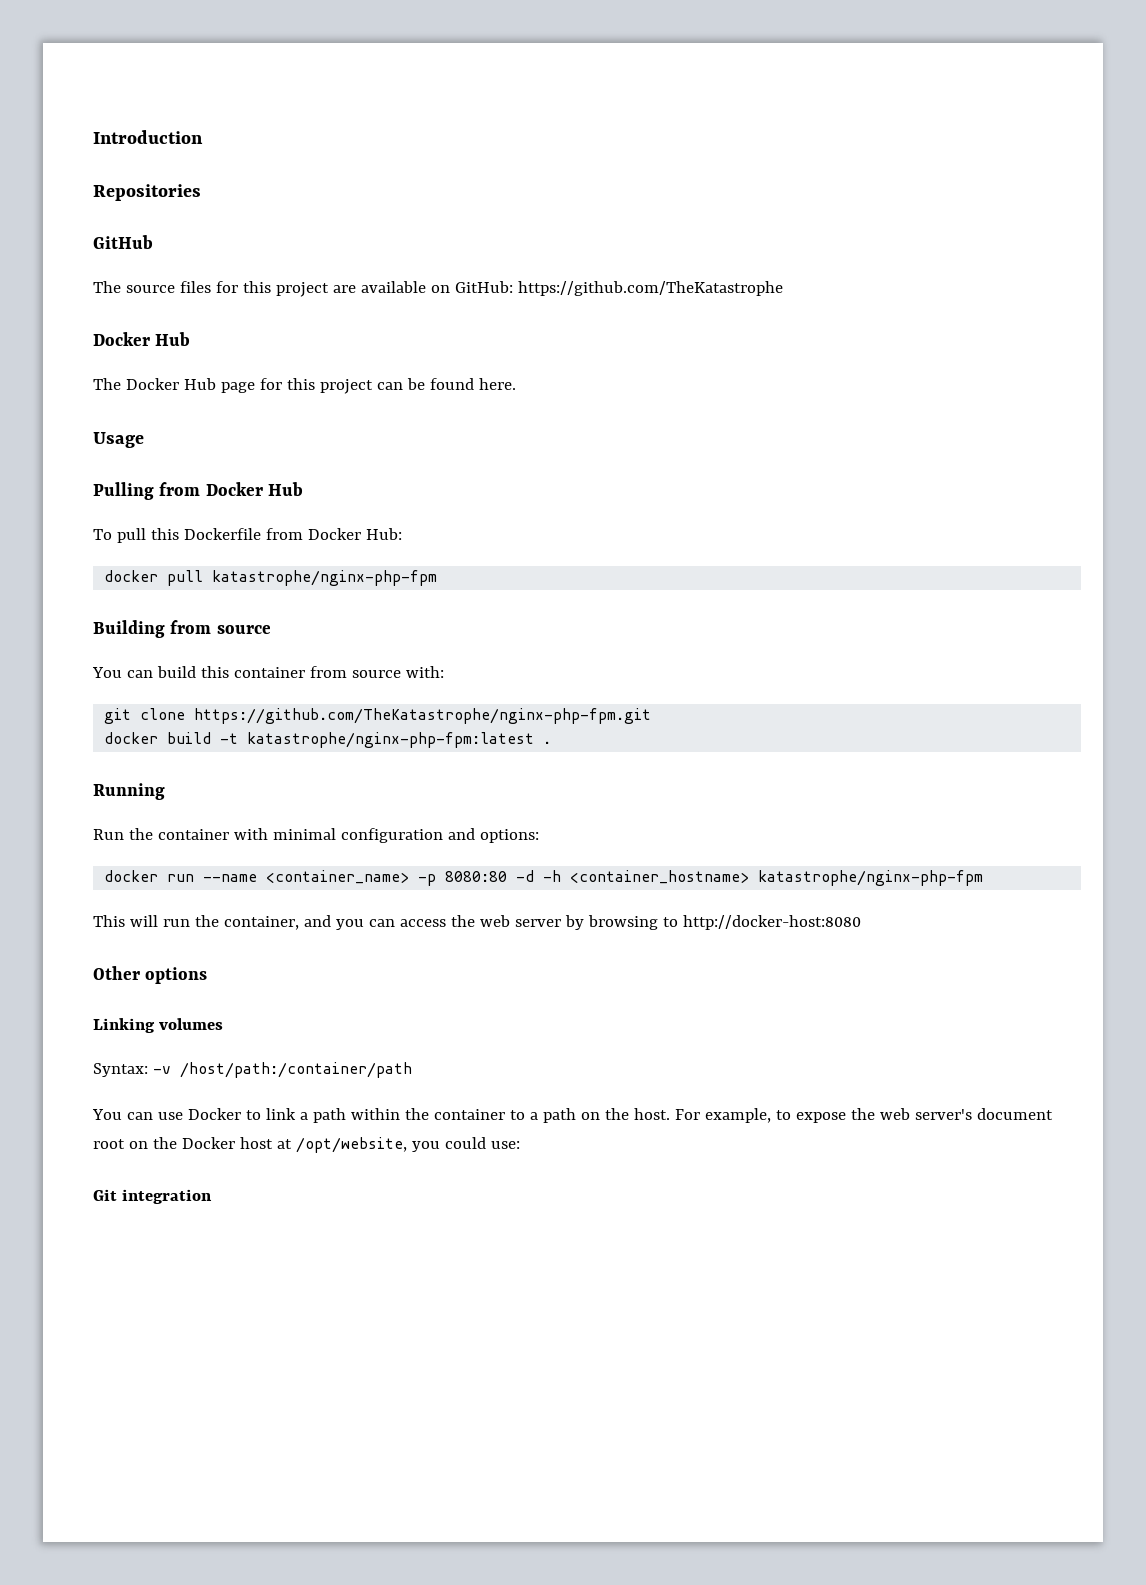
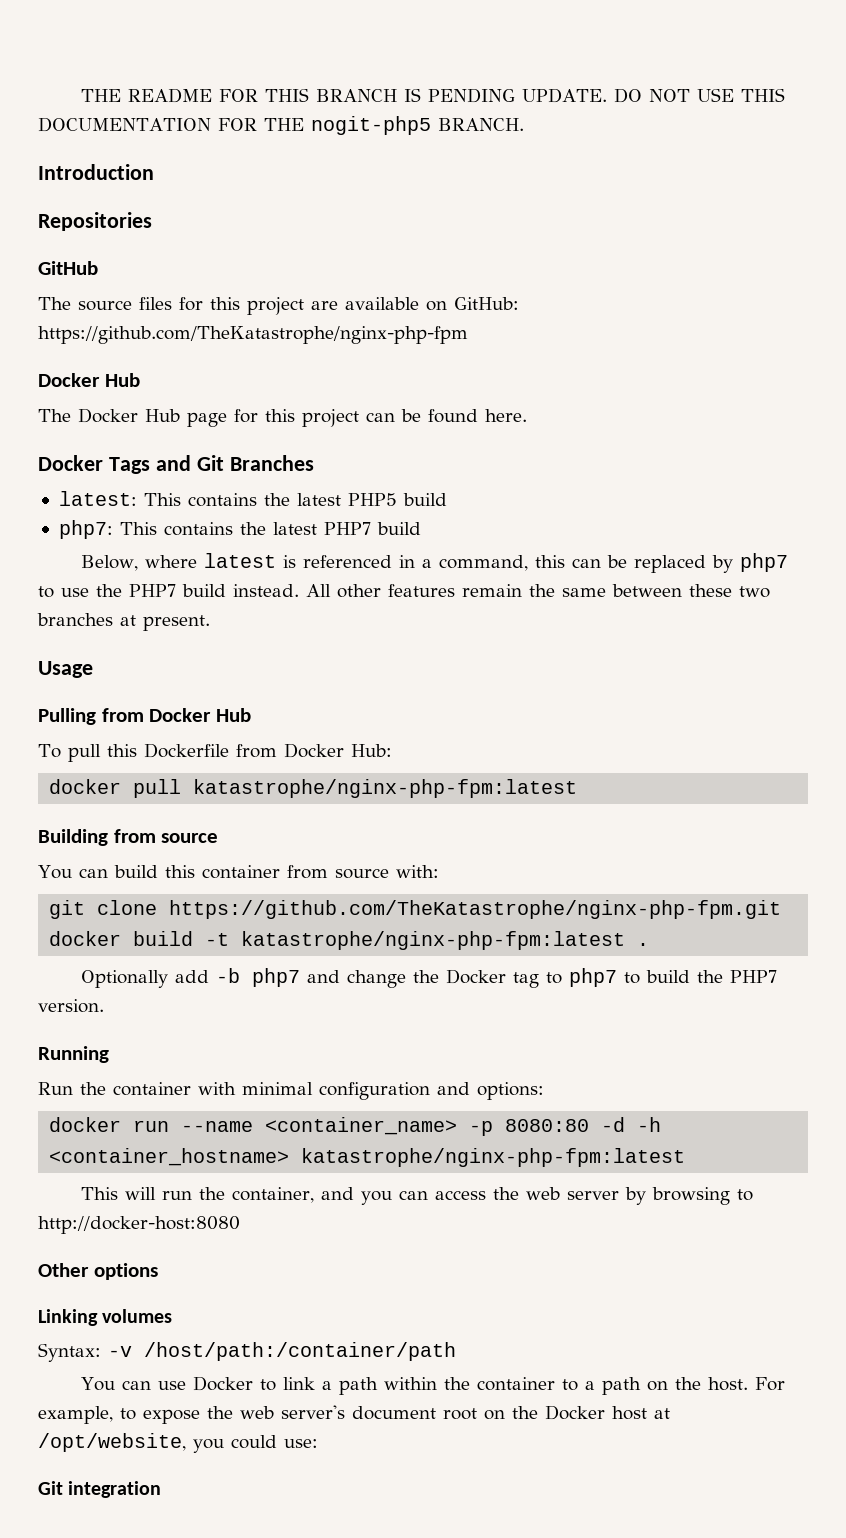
+ THE README FOR THIS BRANCH IS PENDING UPDATE. DO NOT USE THIS DOCUMENTATION FOR THE nogit-php5 BRANCH.
- The source files for this project are available on GitHub: https://github.com/TheKatastrophe
+ The source files for this project are available on GitHub: https://github.com/TheKatastrophe/nginx-php-fpm
+ Docker Tags and Git Branches
+ latest: This contains the latest PHP5 build
+ php7: This contains the latest PHP7 build
+ Below, where latest is referenced in a command, this can be replaced by php7 to use the PHP7 build instead. All other features remain the same between these two branches at present.
- docker pull katastrophe/nginx-php-fpm
+ docker pull katastrophe/nginx-php-fpm:latest
+ Optionally add -b php7 and change the Docker tag to php7 to build the PHP7 version.
- docker run --name <container_name> -p 8080:80 -d -h <container_hostname> katastrophe/nginx-php-fpm
+ docker run --name <container_name> -p 8080:80 -d -h <container_hostname> katastrophe/nginx-php-fpm:latest

